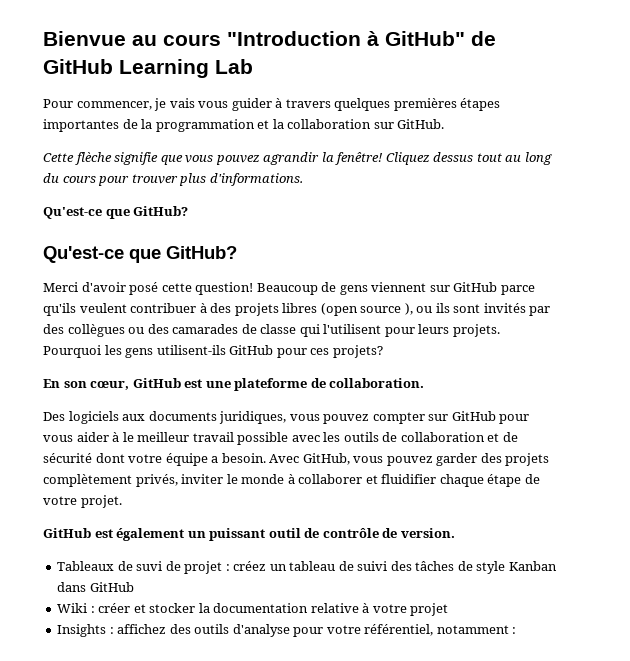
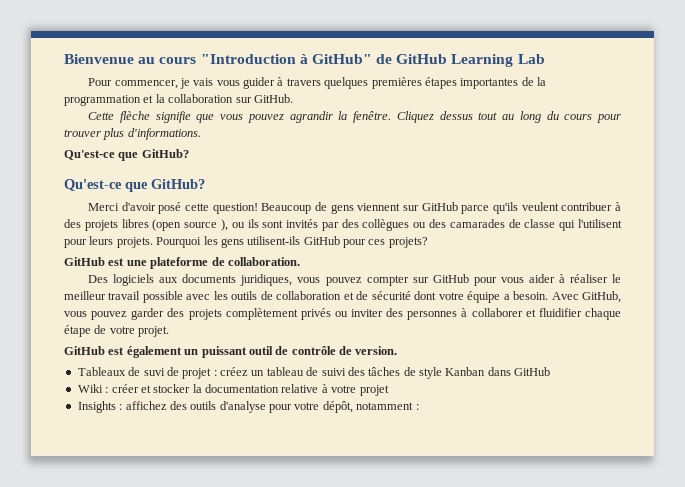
- Bienvue au cours "Introduction à GitHub" de GitHub Learning Lab
+ Bienvenue au cours "Introduction à GitHub" de GitHub Learning Lab
- Cette flèche signifie que vous pouvez agrandir la fenêtre!
+ Cette flèche signifie que vous pouvez agrandir la fenêtre.
- En son cœur, GitHub est une plateforme de collaboration.
+ GitHub est une plateforme de collaboration.
- Des logiciels aux documents juridiques, vous pouvez compter sur GitHub pour vous aider à le meilleur travail possible avec les outils de collaboration et de sécurité dont votre équipe a besoin.
+ Des logiciels aux documents juridiques, vous pouvez compter sur GitHub pour vous aider à réaliser le meilleur travail possible avec les outils de collaboration et de sécurité dont votre équipe a besoin.
- Avec GitHub, vous pouvez garder des projets complètement privés, inviter le monde à collaborer et fluidifier chaque étape de votre projet.
+ Avec GitHub, vous pouvez garder des projets complètement privés ou inviter des personnes à collaborer et fluidifier chaque étape de votre projet.
- Insights : affichez des outils d'analyse pour votre référentiel, notamment :
+ Insights : affichez des outils d'analyse pour votre dépôt, notamment :

